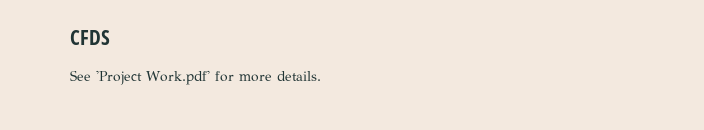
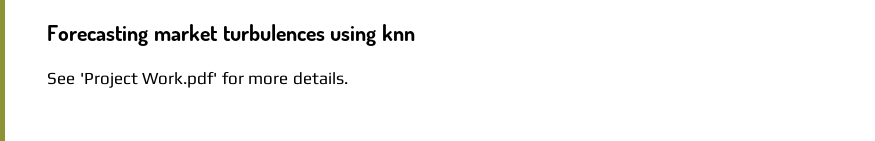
- CFDS
+ Forecasting market turbulences using knn

